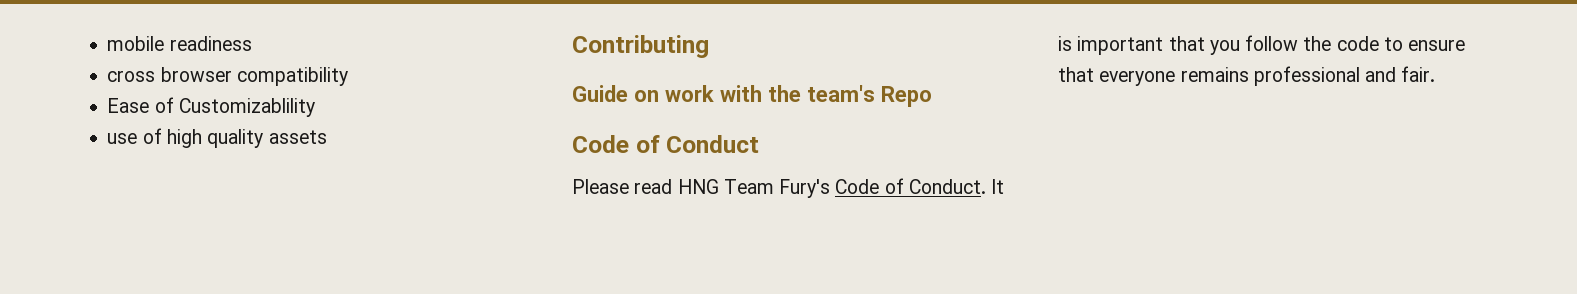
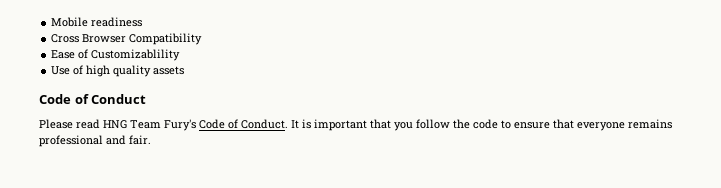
- mobile readiness
+ Mobile readiness
- cross browser compatibility
+ Cross Browser Compatibility
- use of high quality assets
+ Use of high quality assets
- Contributing
- Guide on work with the team's Repo

